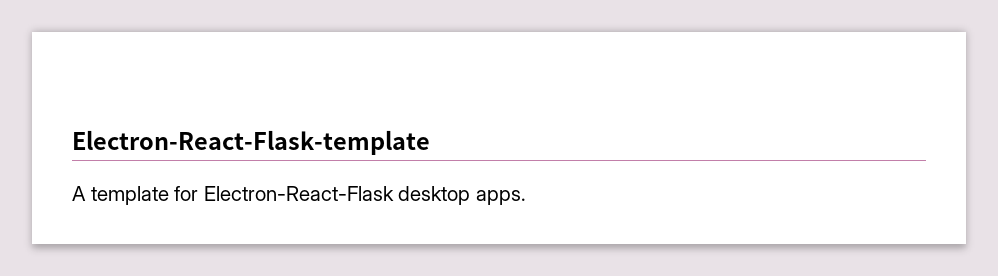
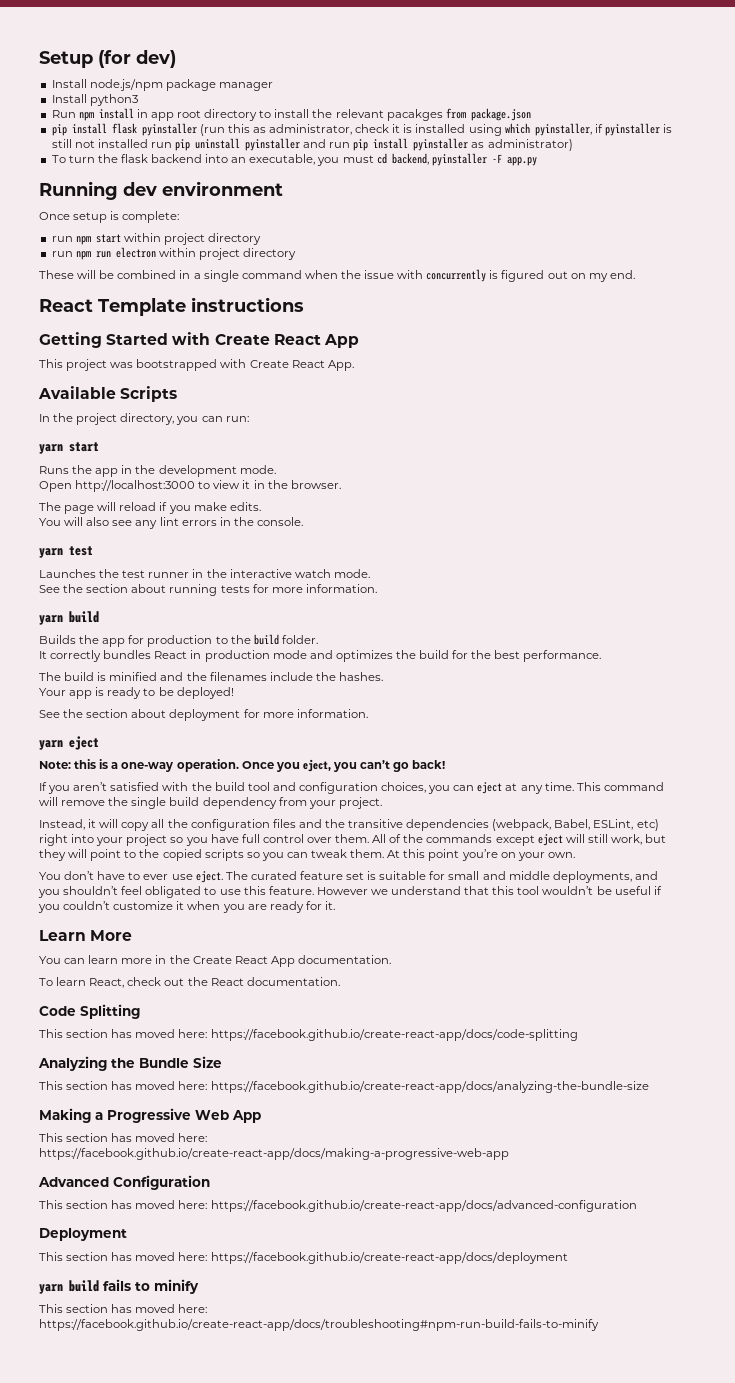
- Electron-React-Flask-template
- A template for Electron-React-Flask desktop apps.
+ Setup (for dev)
+ Install node.js/npm package manager
+ Install python3
+ Run npm install in app root directory to install the relevant pacakges from package.json
+ pip install flask pyinstaller (run this as administrator, check it is installed using which pyinstaller, if pyinstaller is still not installed run pip uninstall pyinstaller and run pip install pyinstaller as administrator)
+ To turn the flask backend into an executable, you must cd backend, pyinstaller -F app.py
+ Running dev environment
+ Once setup is complete:
+ run npm start within project directory
+ run npm run electron within project directory
+ These will be combined in a single command when the issue with concurrently is figured out on my end.
+ React Template instructions
+ Getting Started with Create React App
+ This project was bootstrapped with Create React App.
+ Available Scripts
+ In the project directory, you can run:
+ yarn start
+ Runs the app in the development mode.
+ Open http://localhost:3000 to view it in the browser.
+ The page will reload if you make edits.
+ You will also see any lint errors in the console.
+ yarn test
+ Launches the test runner in the interactive watch mode.
+ See the section about running tests for more information.
+ yarn build
+ Builds the app for production to the build folder.
+ It correctly bundles React in production mode and optimizes the build for the best performance.
+ The build is minified and the filenames include the hashes.
+ Your app is ready to be deployed!
+ See the section about deployment for more information.
+ yarn eject
+ Note: this is a one-way operation. Once you eject, you can’t go back!
+ If you aren’t satisfied with the build tool and configuration choices, you can eject at any time. This command will remove the single build dependency from your project.
+ Instead, it will copy all the configuration files and the transitive dependencies (webpack, Babel, ESLint, etc) right into your project so you have full control over them. All of the commands except eject will still work, but they will point to the copied scripts so you can tweak them. At this point you’re on your own.
+ You don’t have to ever use eject. The curated feature set is suitable for small and middle deployments, and you shouldn’t feel obligated to use this feature. However we understand that this tool wouldn’t be useful if you couldn’t customize it when you are ready for it.
+ Learn More
+ You can learn more in the Create React App documentation.
+ To learn React, check out the React documentation.
+ Code Splitting
+ This section has moved here: https://facebook.github.io/create-react-app/docs/code-splitting
+ Analyzing the Bundle Size
+ This section has moved here: https://facebook.github.io/create-react-app/docs/analyzing-the-bundle-size
+ Making a Progressive Web App
+ This section has moved here: https://facebook.github.io/create-react-app/docs/making-a-progressive-web-app
+ Advanced Configuration
+ This section has moved here: https://facebook.github.io/create-react-app/docs/advanced-configuration
+ Deployment
+ This section has moved here: https://facebook.github.io/create-react-app/docs/deployment
+ yarn build fails to minify
+ This section has moved here: https://facebook.github.io/create-react-app/docs/troubleshooting#npm-run-build-fails-to-minify

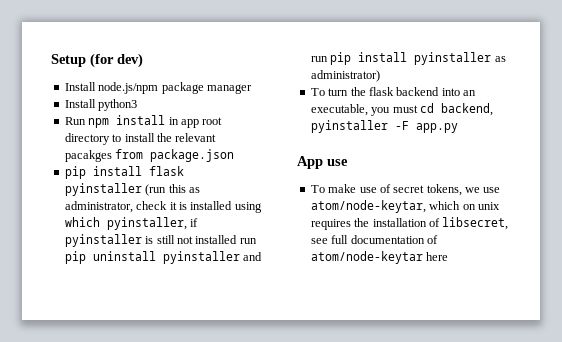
- Running dev environment
- Once setup is complete:
- run npm start within project directory
- run npm run electron within project directory
- These will be combined in a single command when the issue with concurrently is figured out on my end.
- React Template instructions
- Getting Started with Create React App
- This project was bootstrapped with Create React App.
- Available Scripts
- In the project directory, you can run:
- yarn start
- Runs the app in the development mode.
- Open http://localhost:3000 to view it in the browser.
- The page will reload if you make edits.
- You will also see any lint errors in the console.
- yarn test
- Launches the test runner in the interactive watch mode.
- See the section about running tests for more information.
- yarn build
- Builds the app for production to the build folder.
- It correctly bundles React in production mode and optimizes the build for the best performance.
- The build is minified and the filenames include the hashes.
- Your app is ready to be deployed!
- See the section about deployment for more information.
- yarn eject
- Note: this is a one-way operation. Once you eject, you can’t go back!
- If you aren’t satisfied with the build tool and configuration choices, you can eject at any time. This command will remove the single build dependency from your project.
- Instead, it will copy all the configuration files and the transitive dependencies (webpack, Babel, ESLint, etc) right into your project so you have full control over them. All of the commands except eject will still work, but they will point to the copied scripts so you can tweak them. At this point you’re on your own.
- You don’t have to ever use eject. The curated feature set is suitable for small and middle deployments, and you shouldn’t feel obligated to use this feature. However we understand that this tool wouldn’t be useful if you couldn’t customize it when you are ready for it.
- Learn More
- You can learn more in the Create React App documentation.
- To learn React, check out the React documentation.
- Code Splitting
- This section has moved here: https://facebook.github.io/create-react-app/docs/code-splitting
- Analyzing the Bundle Size
- This section has moved here: https://facebook.github.io/create-react-app/docs/analyzing-the-bundle-size
- Making a Progressive Web App
- This section has moved here: https://facebook.github.io/create-react-app/docs/making-a-progressive-web-app
- Advanced Configuration
- This section has moved here: https://facebook.github.io/create-react-app/docs/advanced-configuration
- Deployment
- This section has moved here: https://facebook.github.io/create-react-app/docs/deployment
- yarn build fails to minify
- This section has moved here: https://facebook.github.io/create-react-app/docs/troubleshooting#npm-run-build-fails-to-minify
+ App use
+ To make use of secret tokens, we use atom/node-keytar, which on unix requires the installation of libsecret, see full documentation of atom/node-keytar here

